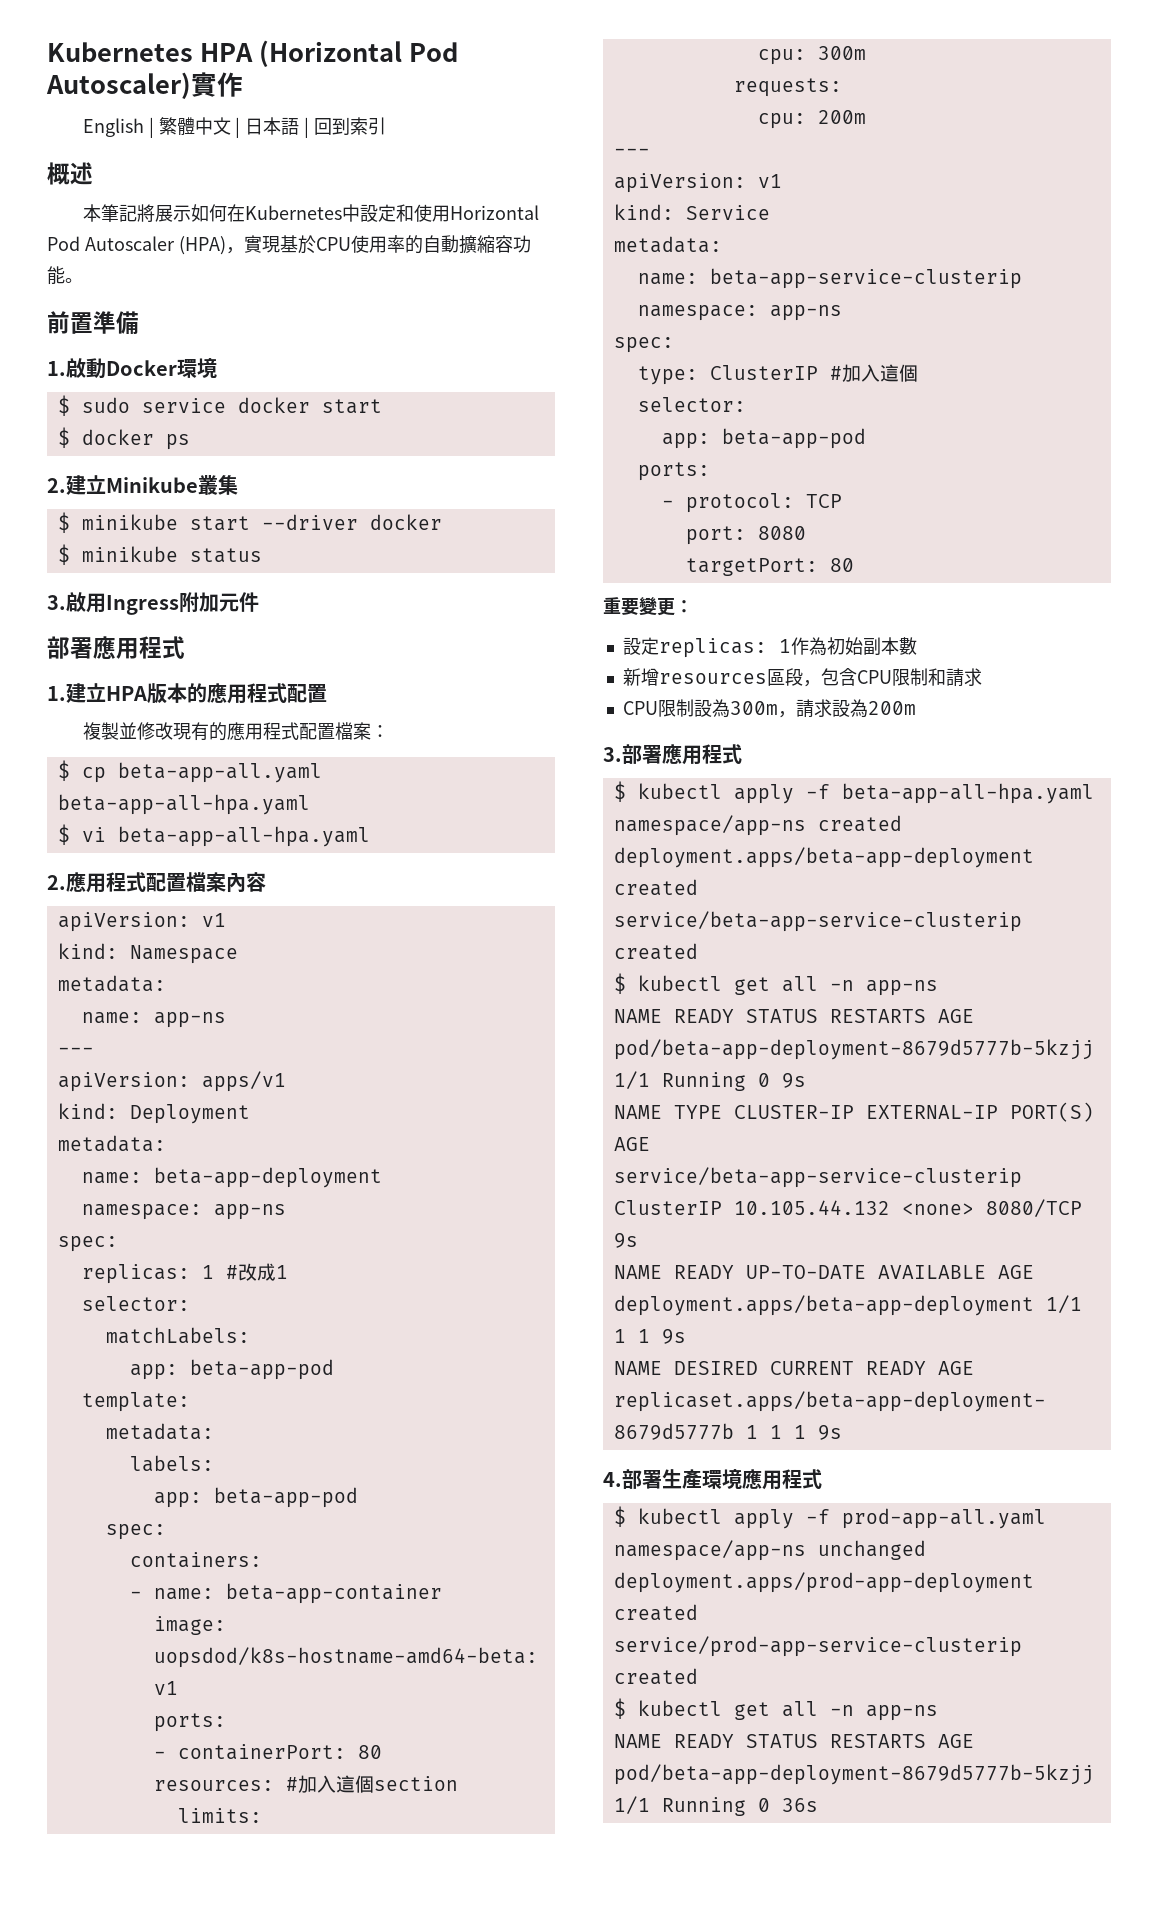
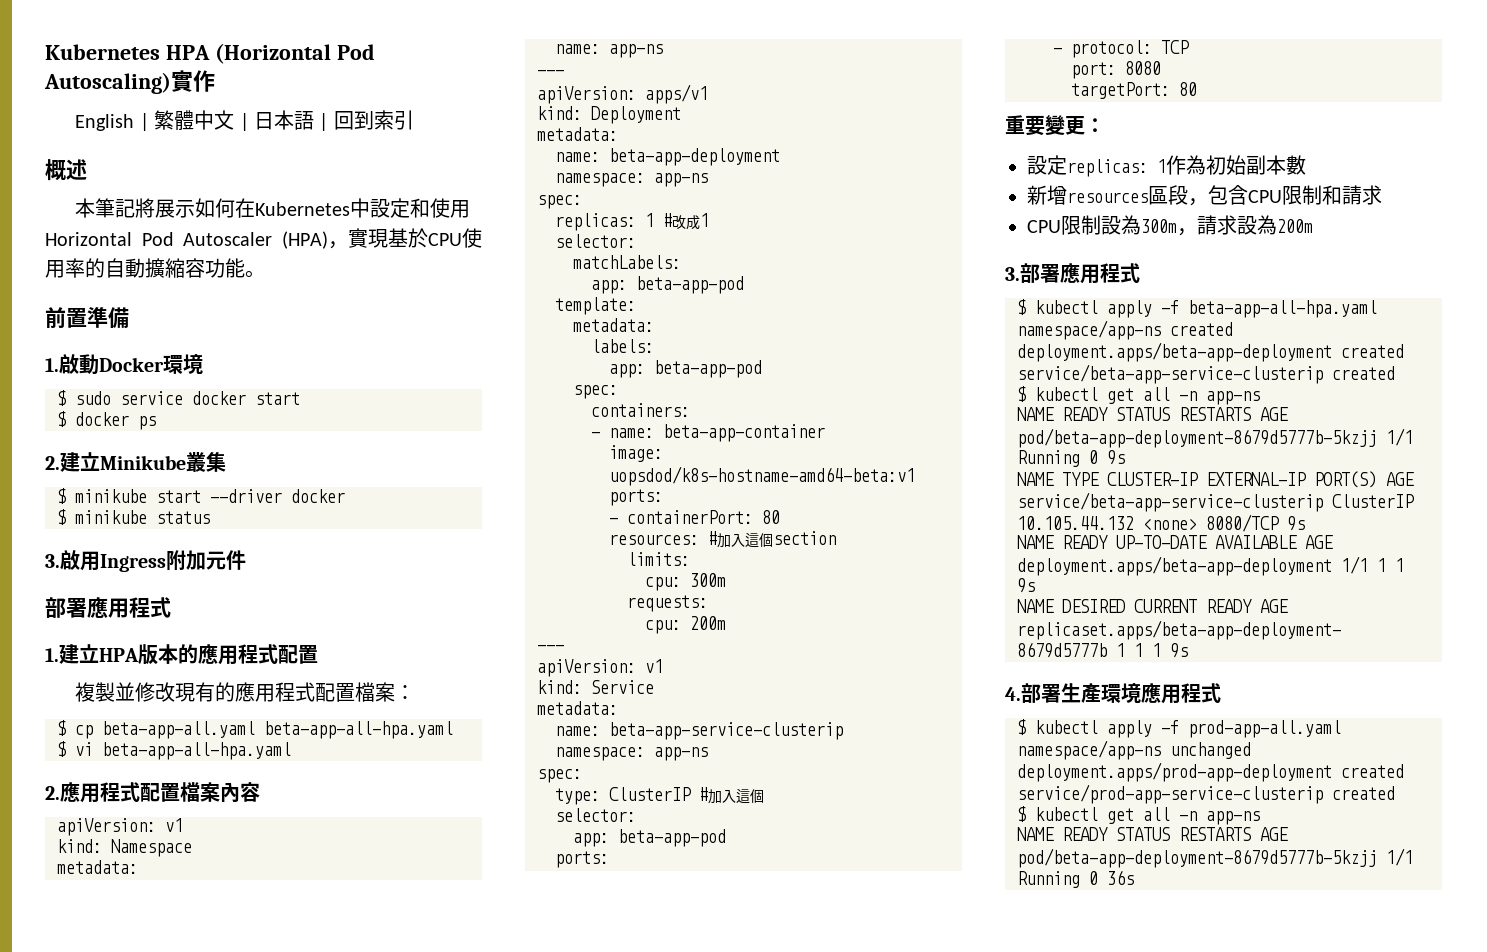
- Kubernetes HPA (Horizontal Pod Autoscaler)實作
+ Kubernetes HPA (Horizontal Pod Autoscaling)實作

